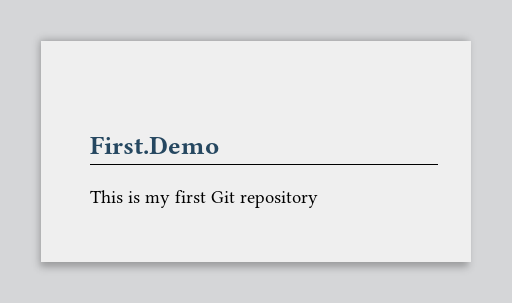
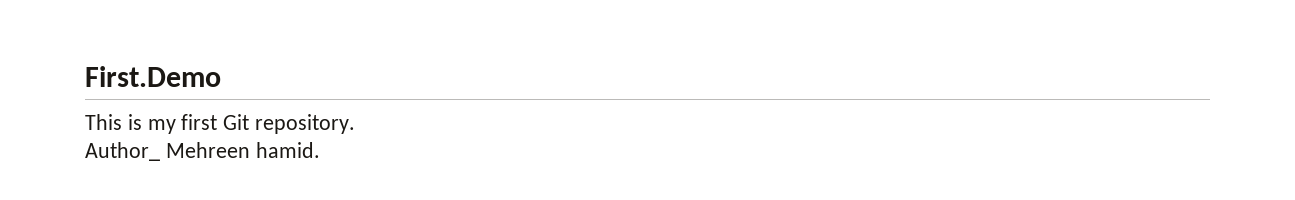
- This is my first Git repository
+ This is my first Git repository.
+ Author_ Mehreen hamid.

